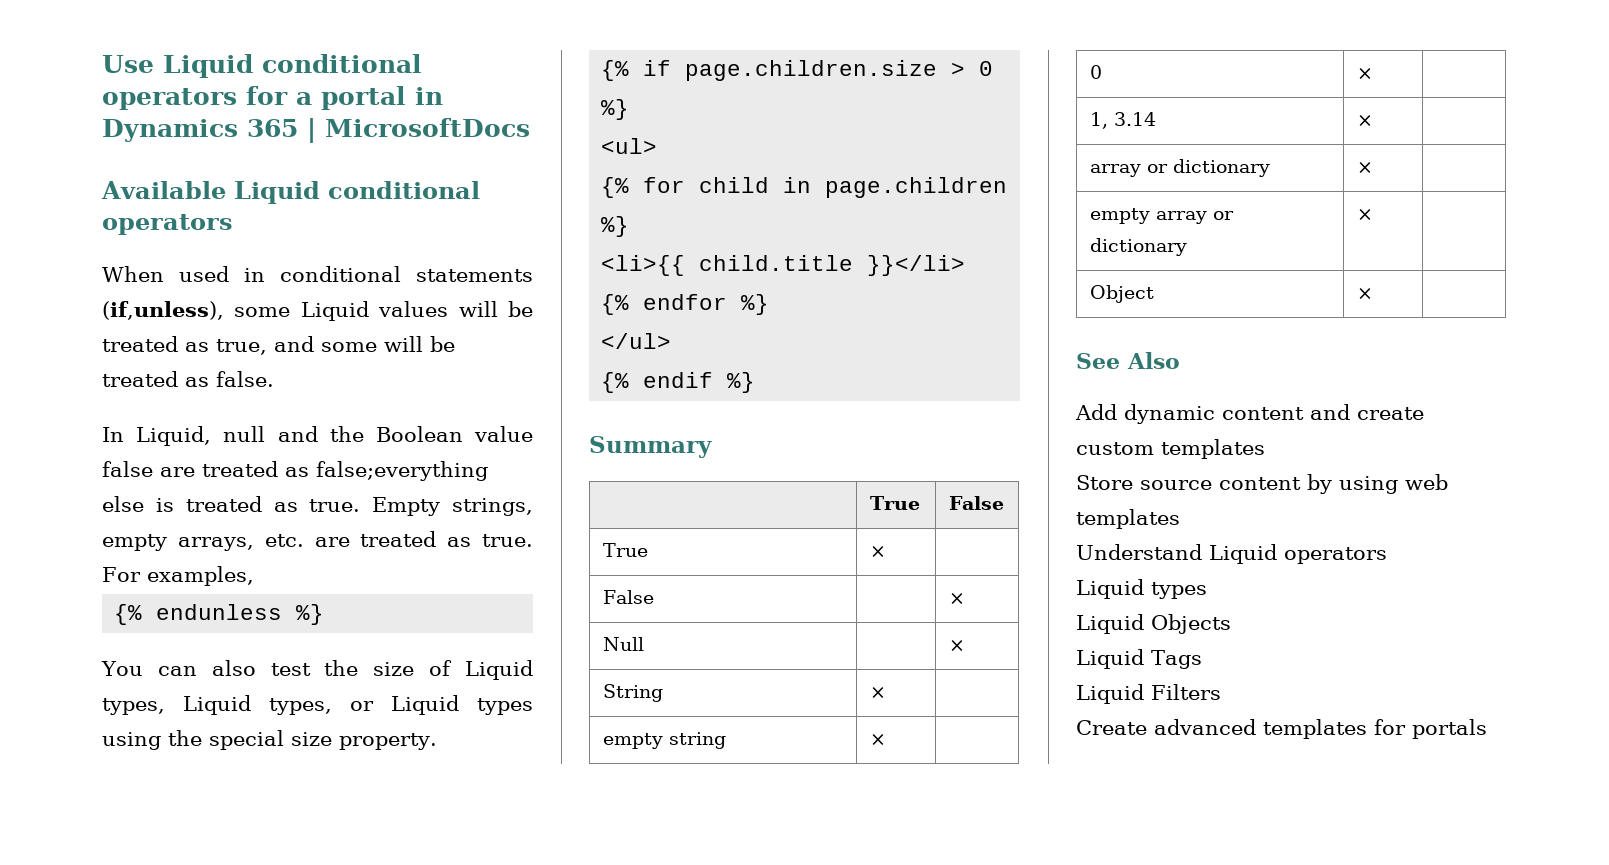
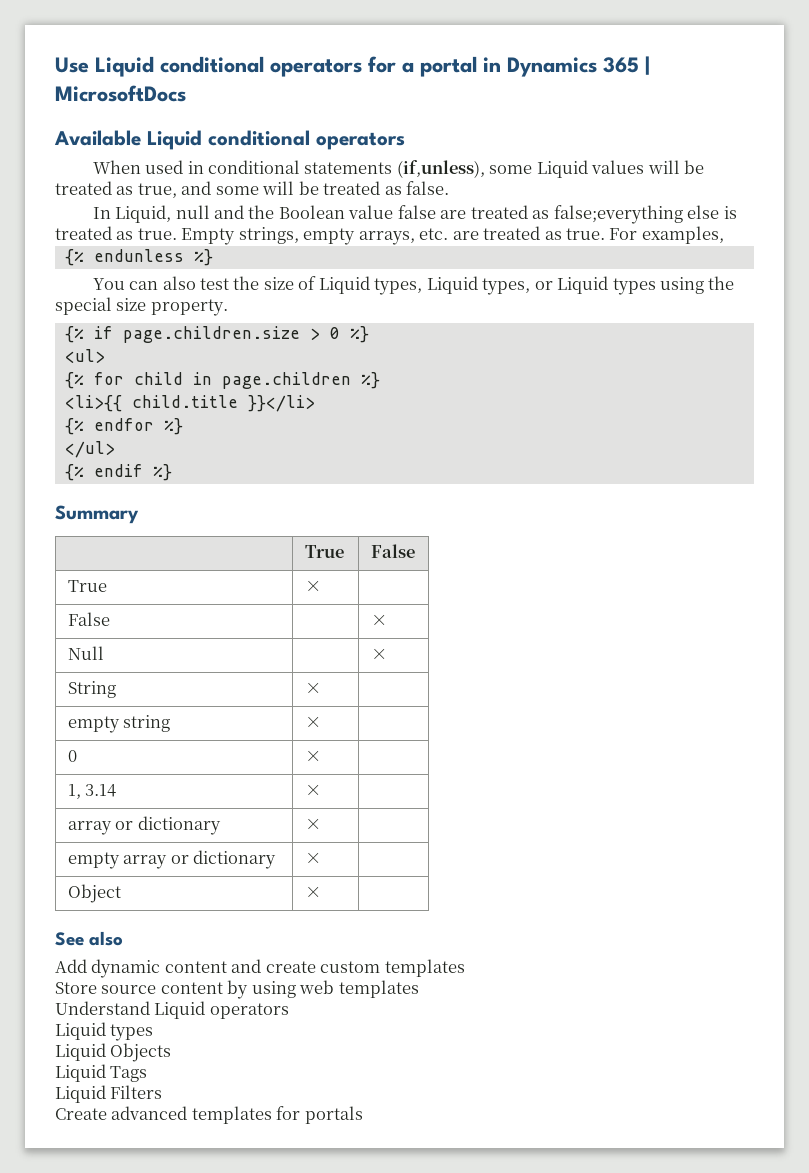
- See Also
+ See also

